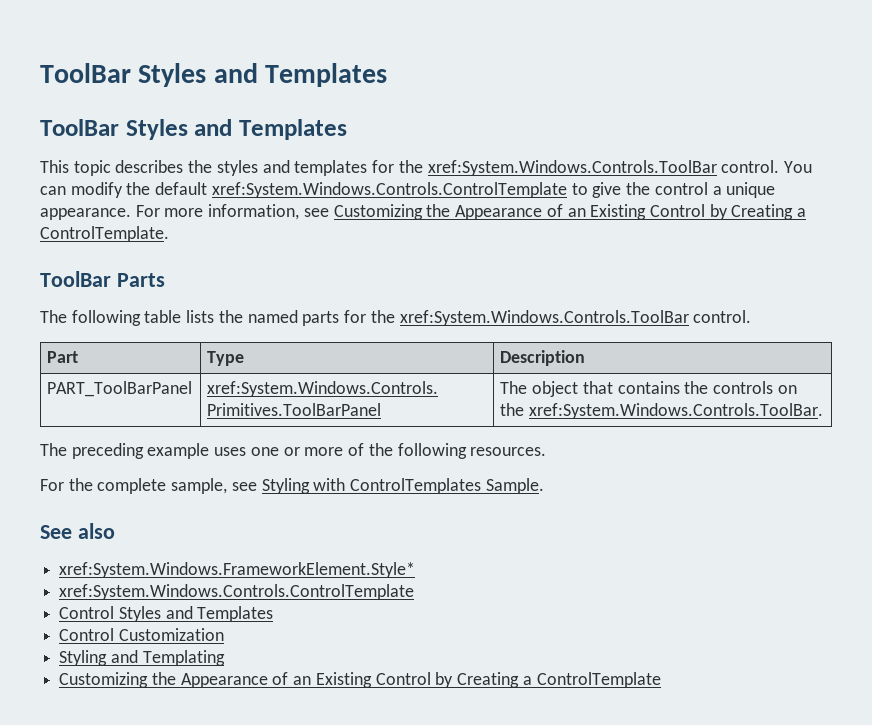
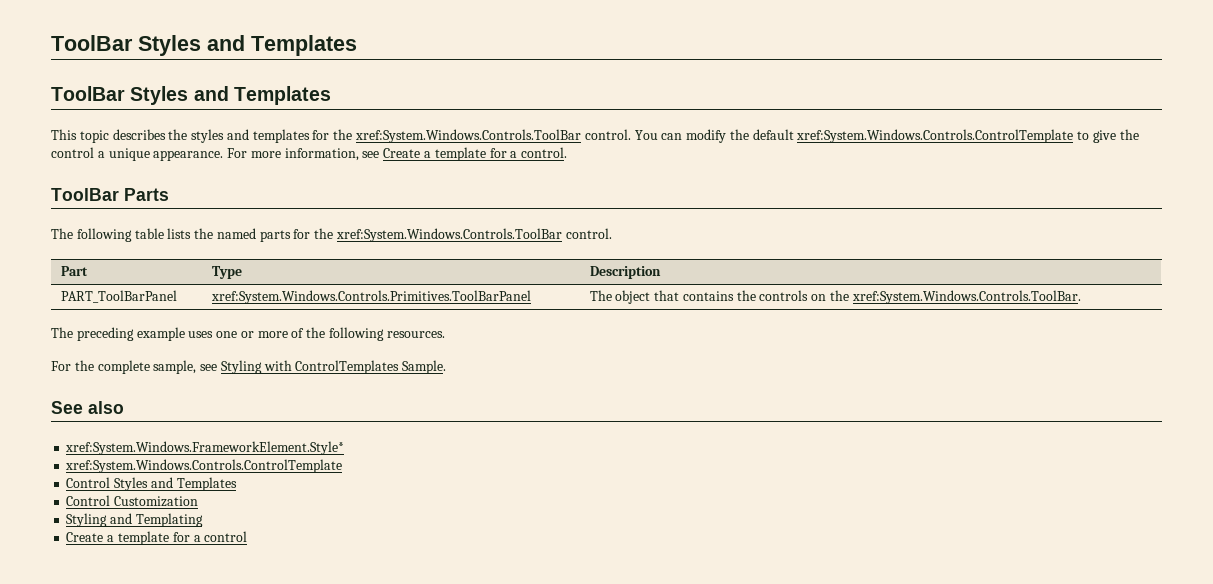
- For more information, see Customizing the Appearance of an Existing Control by Creating a ControlTemplate.
+ For more information, see Create a template for a control.
- Customizing the Appearance of an Existing Control by Creating a ControlTemplate
+ Create a template for a control

